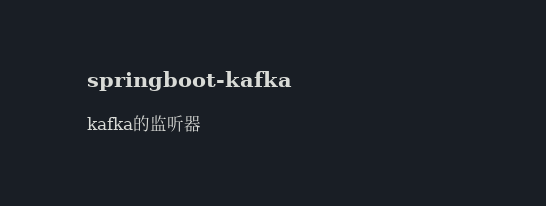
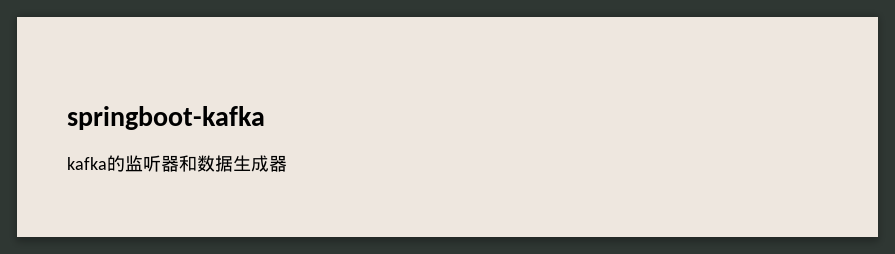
- kafka的监听器
+ kafka的监听器和数据生成器

